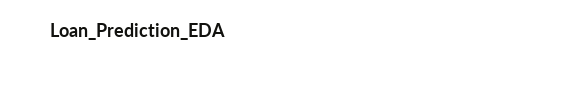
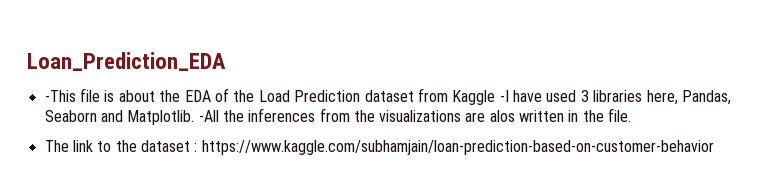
+ -This file is about the EDA of the Load Prediction dataset from Kaggle -I have used 3 libraries here, Pandas, Seaborn and Matplotlib. -All the inferences from the visualizations are alos written in the file.
+ The link to the dataset : https://www.kaggle.com/subhamjain/loan-prediction-based-on-customer-behavior

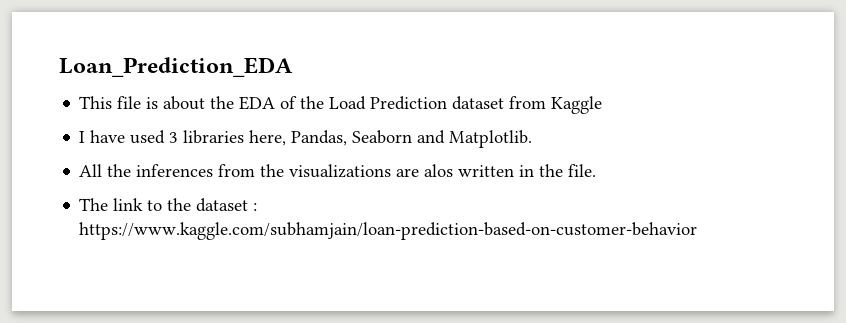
- -This file is about the EDA of the Load Prediction dataset from Kaggle -I have used 3 libraries here, Pandas, Seaborn and Matplotlib. -All the inferences from the visualizations are alos written in the file.
+ This file is about the EDA of the Load Prediction dataset from Kaggle
+ I have used 3 libraries here, Pandas, Seaborn and Matplotlib.
+ All the inferences from the visualizations are alos written in the file.

